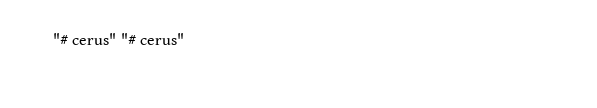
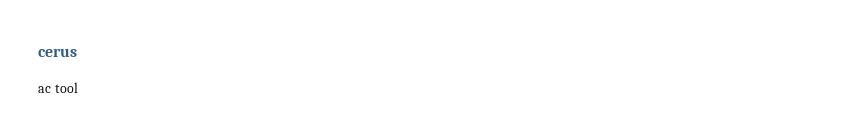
- "# cerus" "# cerus"
+ cerus
+ ac tool

